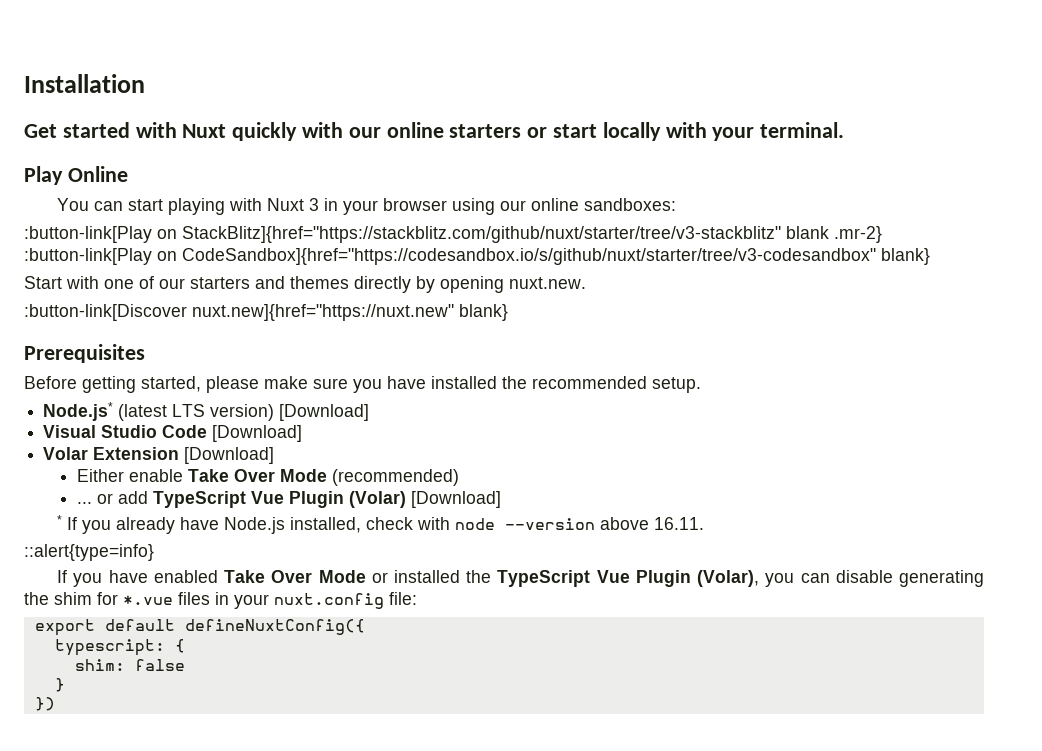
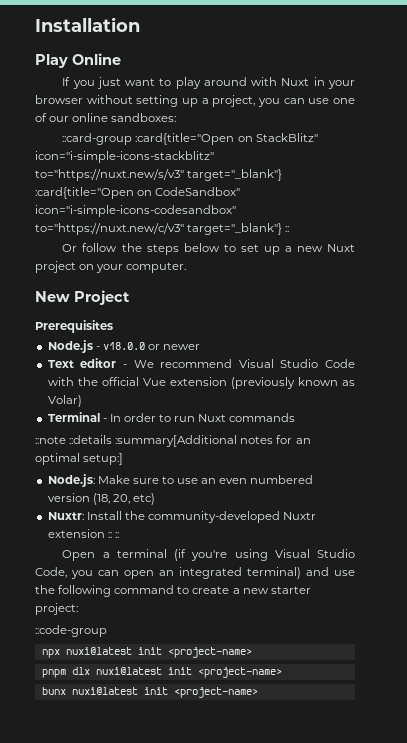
- Get started with Nuxt quickly with our online starters or start locally with your terminal.
  Play Online
- You can start playing with Nuxt 3 in your browser using our online sandboxes:
- :button-link[Play on StackBlitz]{href="https://stackblitz.com/github/nuxt/starter/tree/v3-stackblitz" blank .mr-2} :button-link[Play on CodeSandbox]{href="https://codesandbox.io/s/github/nuxt/starter/tree/v3-codesandbox" blank}
- Start with one of our starters and themes directly by opening nuxt.new.
- :button-link[Discover nuxt.new]{href="https://nuxt.new" blank}
+ If you just want to play around with Nuxt in your browser without setting up a project, you can use one of our online sandboxes:
+ ::card-group :card{title="Open on StackBlitz" icon="i-simple-icons-stackblitz" to="https://nuxt.new/s/v3" target="_blank"} :card{title="Open on CodeSandbox" icon="i-simple-icons-codesandbox" to="https://nuxt.new/c/v3" target="_blank"} ::
+ Or follow the steps below to set up a new Nuxt project on your computer.
+ New Project
  Prerequisites
- Before getting started, please make sure you have installed the recommended setup.
- Node.js* (latest LTS version) [Download]
- Visual Studio Code [Download]
- Volar Extension [Download]
- Either enable Take Over Mode (recommended)
- ... or add TypeScript Vue Plugin (Volar) [Download]
- * If you already have Node.js installed, check with node --version above 16.11.
- ::alert{type=info}
- If you have enabled Take Over Mode or installed the TypeScript Vue Plugin (Volar), you can disable generating the shim for *.vue files in your nuxt.config file:
- export default defineNuxtConfig({
- typescript: {
- shim: false
- }
- })
+ Node.js - v18.0.0 or newer
+ Text editor - We recommend Visual Studio Code with the official Vue extension (previously known as Volar)
+ Terminal - In order to run Nuxt commands
+ ::note ::details :summary[Additional notes for an optimal setup:]
+ Node.js: Make sure to use an even numbered version (18, 20, etc)
+ Nuxtr: Install the community-developed Nuxtr extension :: ::
+ Open a terminal (if you're using Visual Studio Code, you can open an integrated terminal) and use the following command to create a new starter project:
+ ::code-group
+ npx nuxi@latest init <project-name>
+ pnpm dlx nuxi@latest init <project-name>
+ bunx nuxi@latest init <project-name>

